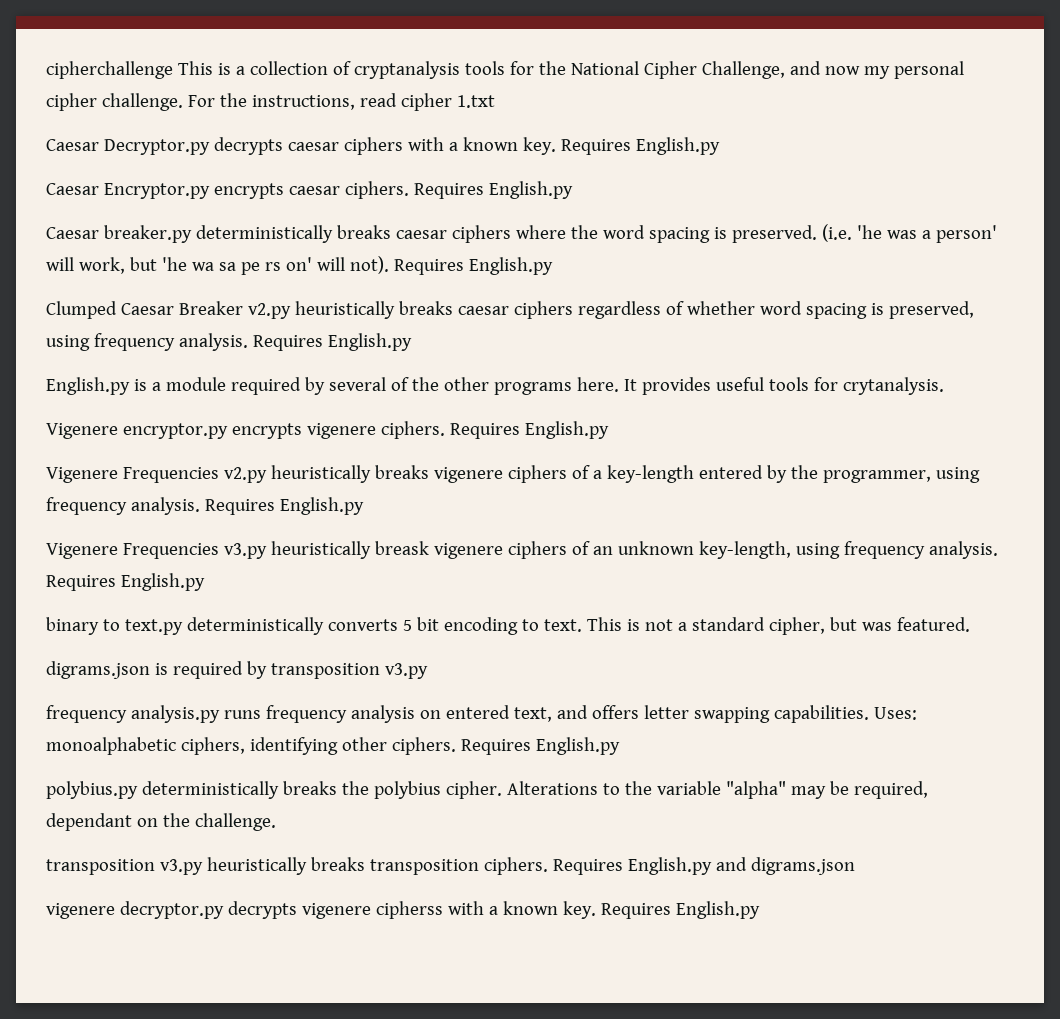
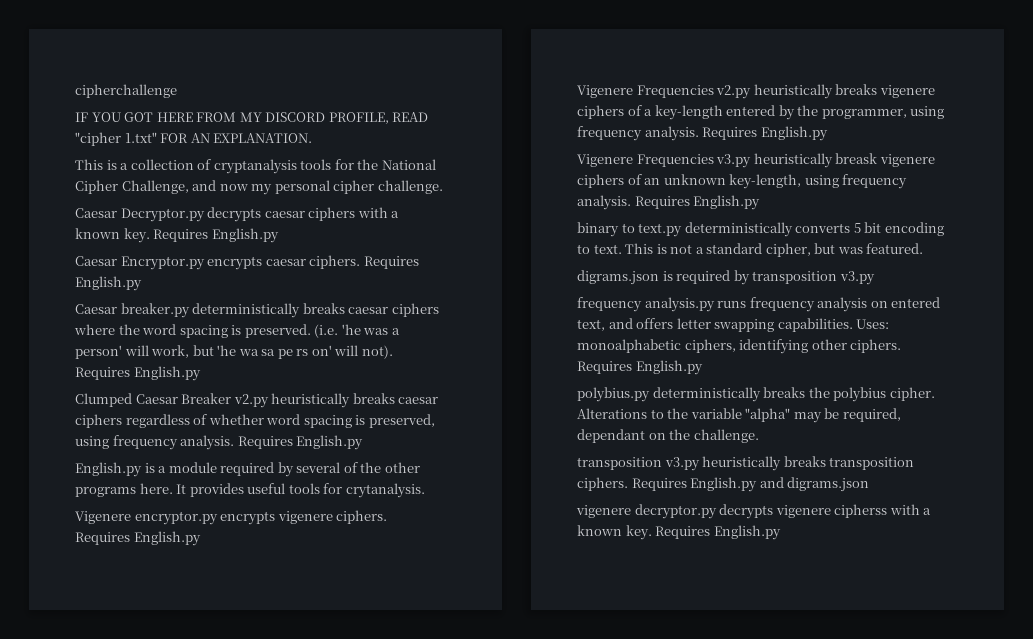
- cipherchallenge This is a collection of cryptanalysis tools for the National Cipher Challenge, and now my personal cipher challenge. For the instructions, read cipher 1.txt
+ cipherchallenge
+ IF YOU GOT HERE FROM MY DISCORD PROFILE, READ "cipher 1.txt" FOR AN EXPLANATION.
+ This is a collection of cryptanalysis tools for the National Cipher Challenge, and now my personal cipher challenge.

